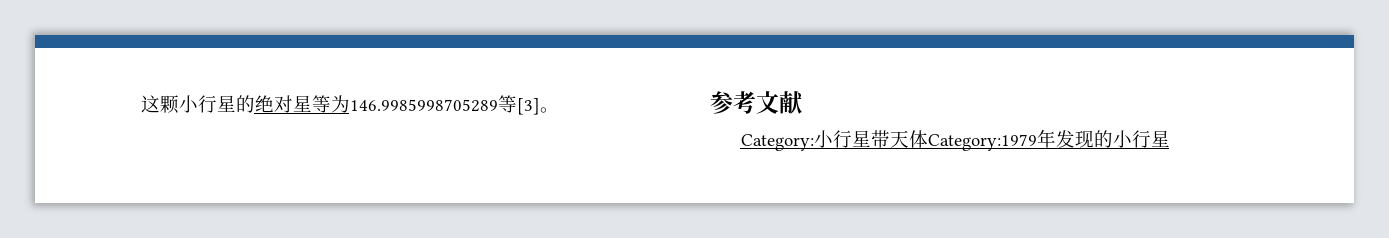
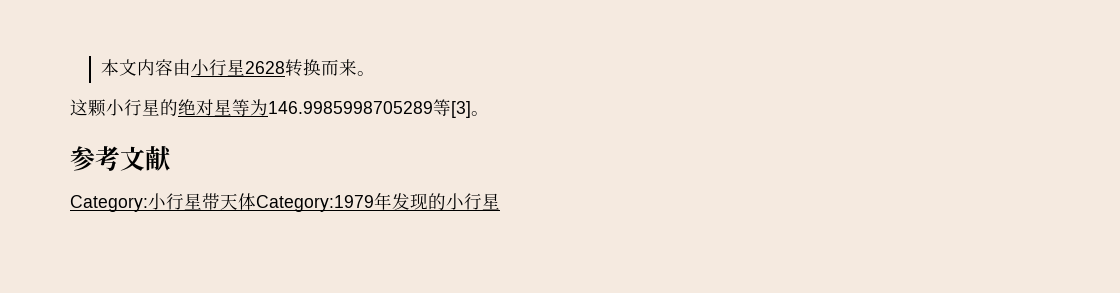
+ 本文内容由小行星2628转换而来。

